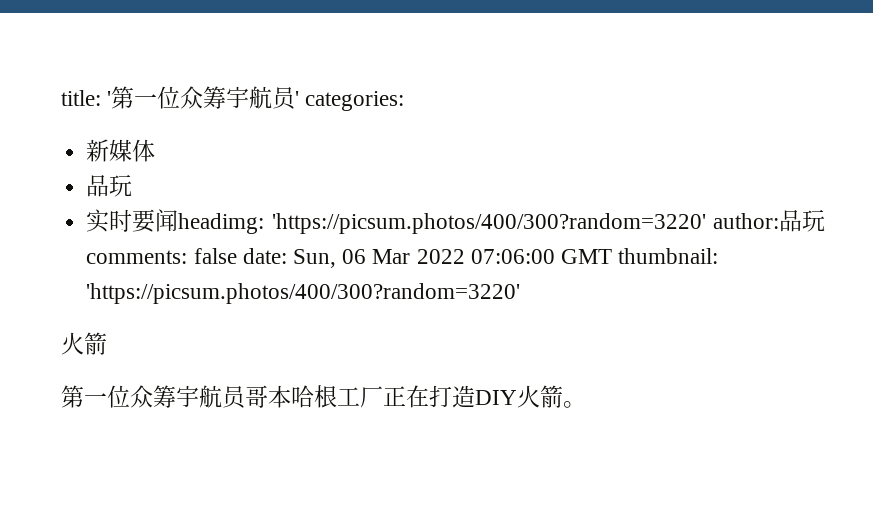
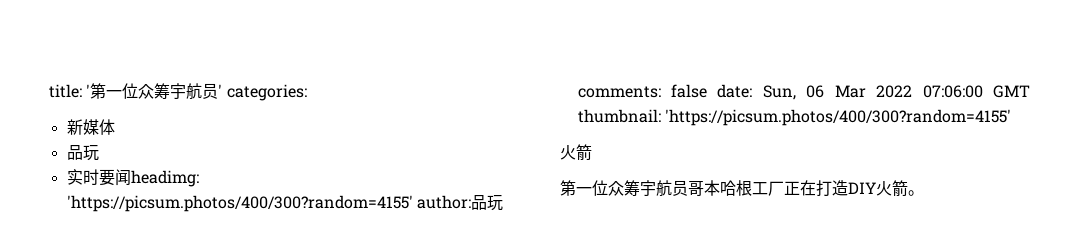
- 实时要闻headimg: 'https://picsum.photos/400/300?random=3220' author:品玩comments: false date: Sun, 06 Mar 2022 07:06:00 GMT thumbnail: 'https://picsum.photos/400/300?random=3220'
+ 实时要闻headimg: 'https://picsum.photos/400/300?random=4155' author:品玩comments: false date: Sun, 06 Mar 2022 07:06:00 GMT thumbnail: 'https://picsum.photos/400/300?random=4155'

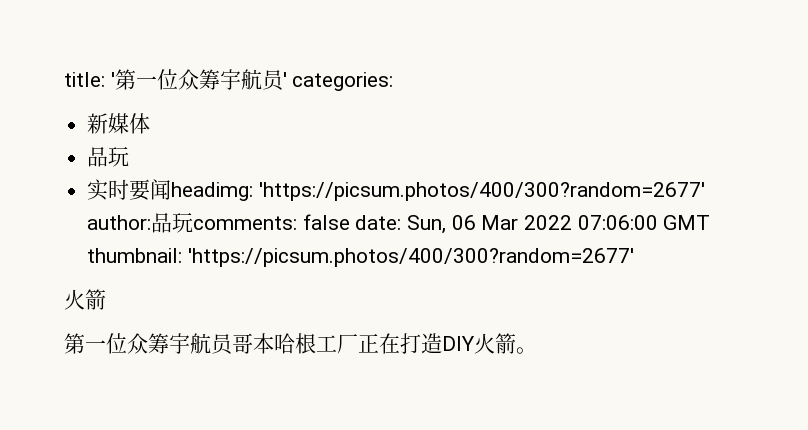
- 实时要闻headimg: 'https://picsum.photos/400/300?random=4155' author:品玩comments: false date: Sun, 06 Mar 2022 07:06:00 GMT thumbnail: 'https://picsum.photos/400/300?random=4155'
+ 实时要闻headimg: 'https://picsum.photos/400/300?random=2677' author:品玩comments: false date: Sun, 06 Mar 2022 07:06:00 GMT thumbnail: 'https://picsum.photos/400/300?random=2677'

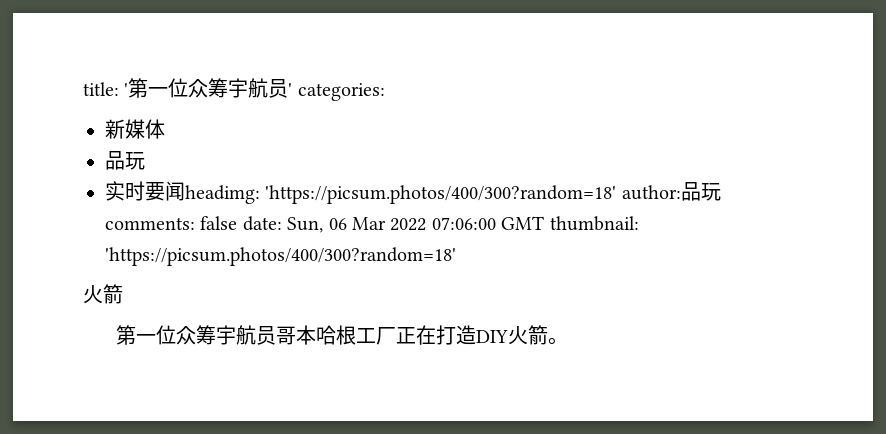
- 实时要闻headimg: 'https://picsum.photos/400/300?random=2677' author:品玩comments: false date: Sun, 06 Mar 2022 07:06:00 GMT thumbnail: 'https://picsum.photos/400/300?random=2677'
+ 实时要闻headimg: 'https://picsum.photos/400/300?random=18' author:品玩comments: false date: Sun, 06 Mar 2022 07:06:00 GMT thumbnail: 'https://picsum.photos/400/300?random=18'

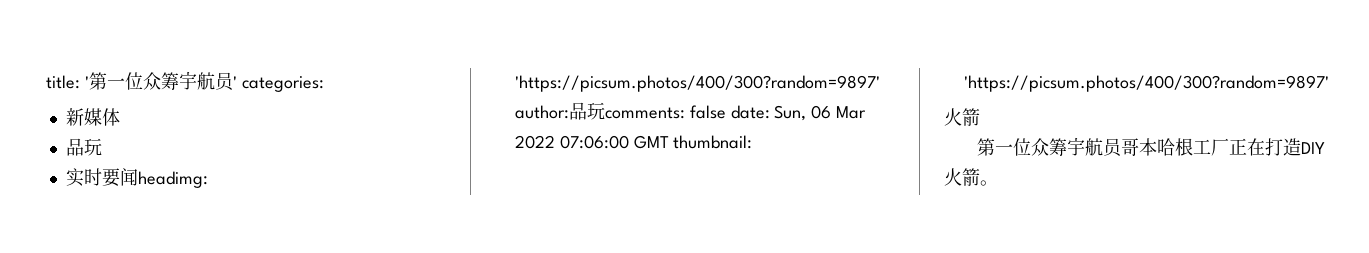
- 实时要闻headimg: 'https://picsum.photos/400/300?random=18' author:品玩comments: false date: Sun, 06 Mar 2022 07:06:00 GMT thumbnail: 'https://picsum.photos/400/300?random=18'
+ 实时要闻headimg: 'https://picsum.photos/400/300?random=9897' author:品玩comments: false date: Sun, 06 Mar 2022 07:06:00 GMT thumbnail: 'https://picsum.photos/400/300?random=9897'

